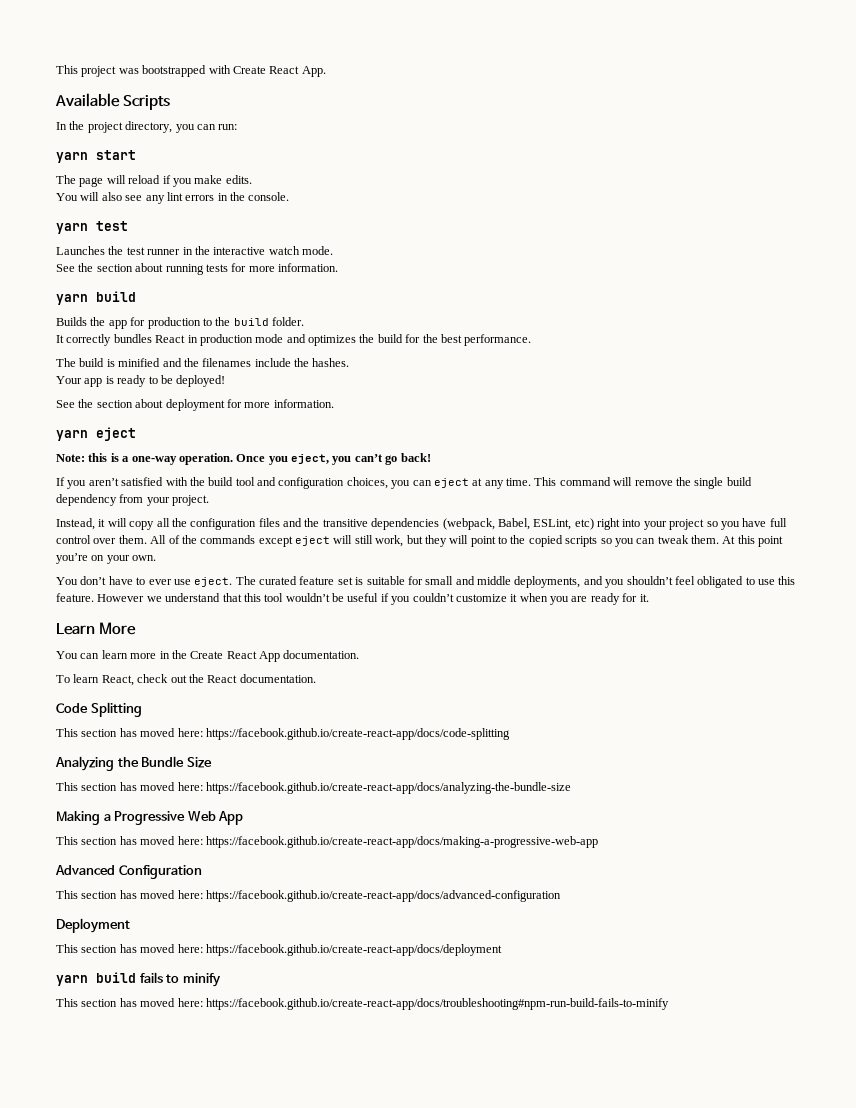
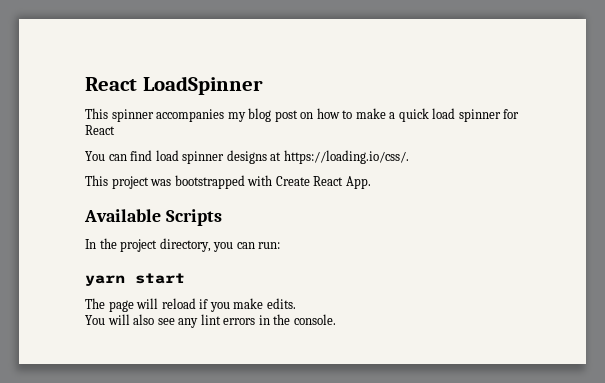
+ React LoadSpinner
+ This spinner accompanies my blog post on how to make a quick load spinner for React
+ You can find load spinner designs at https://loading.io/css/.
- yarn test
- Launches the test runner in the interactive watch mode.
- See the section about running tests for more information.
- yarn build
- Builds the app for production to the build folder.
- It correctly bundles React in production mode and optimizes the build for the best performance.
- The build is minified and the filenames include the hashes.
- Your app is ready to be deployed!
- See the section about deployment for more information.
- yarn eject
- Note: this is a one-way operation. Once you eject, you can’t go back!
- If you aren’t satisfied with the build tool and configuration choices, you can eject at any time. This command will remove the single build dependency from your project.
- Instead, it will copy all the configuration files and the transitive dependencies (webpack, Babel, ESLint, etc) right into your project so you have full control over them. All of the commands except eject will still work, but they will point to the copied scripts so you can tweak them. At this point you’re on your own.
- You don’t have to ever use eject. The curated feature set is suitable for small and middle deployments, and you shouldn’t feel obligated to use this feature. However we understand that this tool wouldn’t be useful if you couldn’t customize it when you are ready for it.
- Learn More
- You can learn more in the Create React App documentation.
- To learn React, check out the React documentation.
- Code Splitting
- This section has moved here: https://facebook.github.io/create-react-app/docs/code-splitting
- Analyzing the Bundle Size
- This section has moved here: https://facebook.github.io/create-react-app/docs/analyzing-the-bundle-size
- Making a Progressive Web App
- This section has moved here: https://facebook.github.io/create-react-app/docs/making-a-progressive-web-app
- Advanced Configuration
- This section has moved here: https://facebook.github.io/create-react-app/docs/advanced-configuration
- Deployment
- This section has moved here: https://facebook.github.io/create-react-app/docs/deployment
- yarn build fails to minify
- This section has moved here: https://facebook.github.io/create-react-app/docs/troubleshooting#npm-run-build-fails-to-minify

